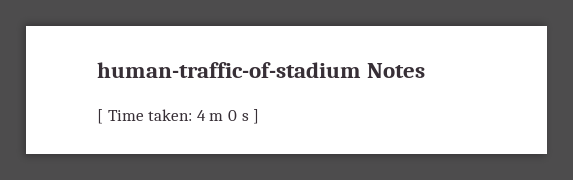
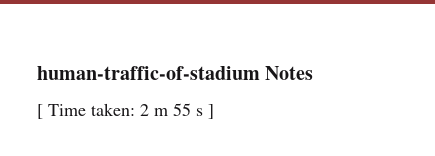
- [ Time taken: 4 m 0 s ]
+ [ Time taken: 2 m 55 s ]

